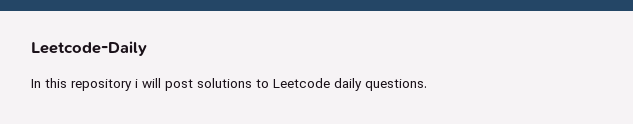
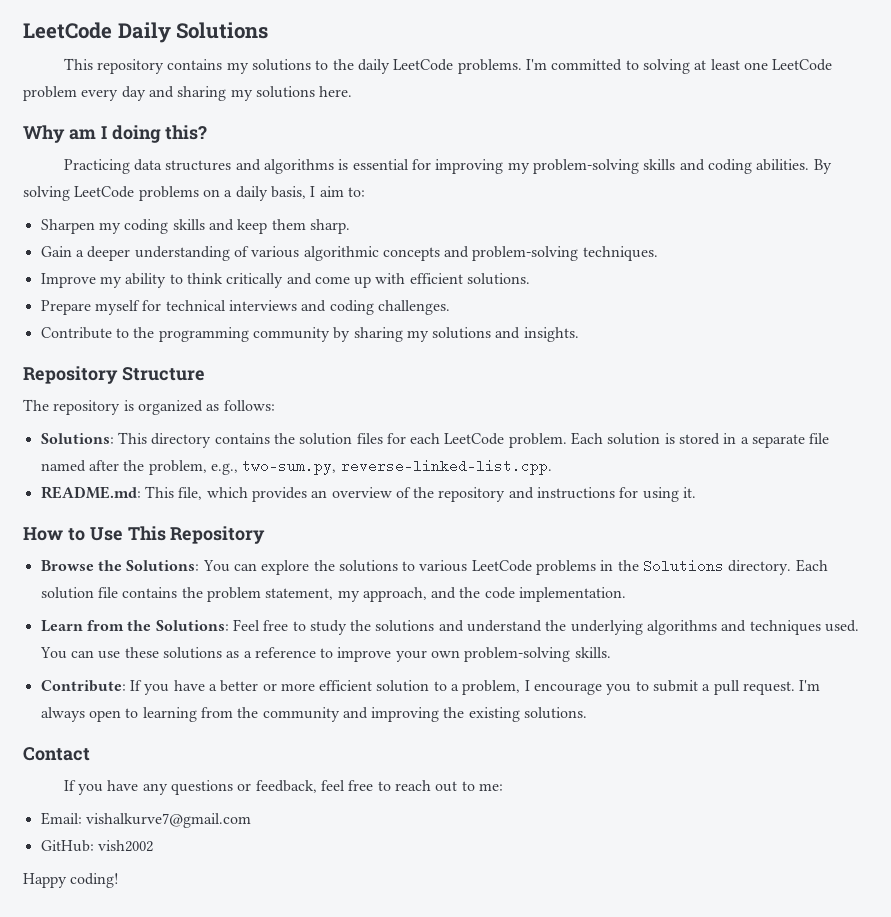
- Leetcode-Daily
- In this repository i will post solutions to Leetcode daily questions.
+ LeetCode Daily Solutions
+ This repository contains my solutions to the daily LeetCode problems. I'm committed to solving at least one LeetCode problem every day and sharing my solutions here.
+ Why am I doing this?
+ Practicing data structures and algorithms is essential for improving my problem-solving skills and coding abilities. By solving LeetCode problems on a daily basis, I aim to:
+ Sharpen my coding skills and keep them sharp.
+ Gain a deeper understanding of various algorithmic concepts and problem-solving techniques.
+ Improve my ability to think critically and come up with efficient solutions.
+ Prepare myself for technical interviews and coding challenges.
+ Contribute to the programming community by sharing my solutions and insights.
+ Repository Structure
+ The repository is organized as follows:
+ Solutions: This directory contains the solution files for each LeetCode problem. Each solution is stored in a separate file named after the problem, e.g., two-sum.py, reverse-linked-list.cpp.
+ README.md: This file, which provides an overview of the repository and instructions for using it.
+ How to Use This Repository
+ Browse the Solutions: You can explore the solutions to various LeetCode problems in the Solutions directory. Each solution file contains the problem statement, my approach, and the code implementation.
+ Learn from the Solutions: Feel free to study the solutions and understand the underlying algorithms and techniques used. You can use these solutions as a reference to improve your own problem-solving skills.
+ Contribute: If you have a better or more efficient solution to a problem, I encourage you to submit a pull request. I'm always open to learning from the community and improving the existing solutions.
+ Contact
+ If you have any questions or feedback, feel free to reach out to me:
+ Email: vishalkurve7@gmail.com
+ GitHub: vish2002
+ Happy coding!

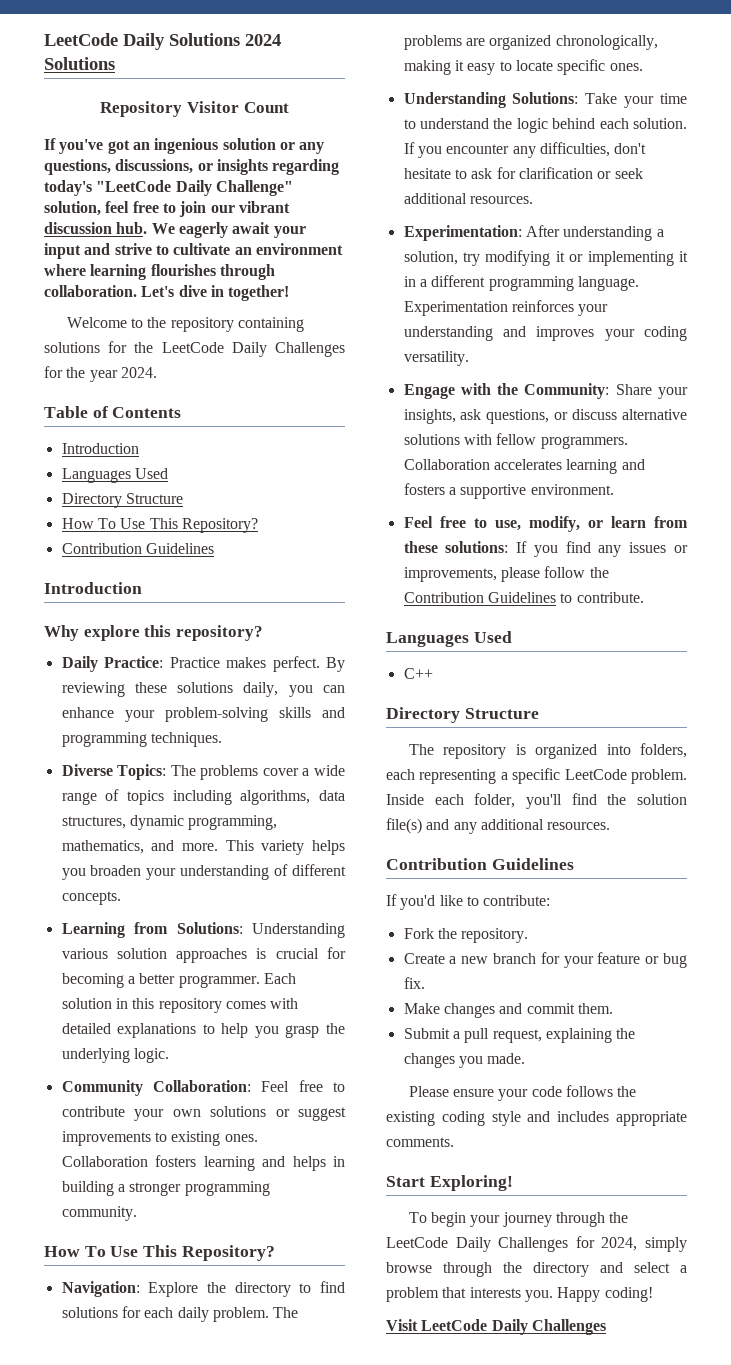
- LeetCode Daily Solutions
- This repository contains my solutions to the daily LeetCode problems. I'm committed to solving at least one LeetCode problem every day and sharing my solutions here.
- Why am I doing this?
- Practicing data structures and algorithms is essential for improving my problem-solving skills and coding abilities. By solving LeetCode problems on a daily basis, I aim to:
- Sharpen my coding skills and keep them sharp.
- Gain a deeper understanding of various algorithmic concepts and problem-solving techniques.
- Improve my ability to think critically and come up with efficient solutions.
- Prepare myself for technical interviews and coding challenges.
- Contribute to the programming community by sharing my solutions and insights.
- Repository Structure
+ LeetCode Daily Solutions 2024 Solutions
+ Repository Visitor Count
+ If you've got an ingenious solution or any questions, discussions, or insights regarding today's "LeetCode Daily Challenge" solution, feel free to join our vibrant discussion hub. We eagerly await your input and strive to cultivate an environment where learning flourishes through collaboration. Let's dive in together!
+ Welcome to the repository containing solutions for the LeetCode Daily Challenges for the year 2024.
+ Table of Contents
+ Introduction
+ Languages Used
+ Directory Structure
+ How To Use This Repository?
+ Contribution Guidelines
+ Introduction
+ Why explore this repository?
+ Daily Practice: Practice makes perfect. By reviewing these solutions daily, you can enhance your problem-solving skills and programming techniques.
+ Diverse Topics: The problems cover a wide range of topics including algorithms, data structures, dynamic programming, mathematics, and more. This variety helps you broaden your understanding of different concepts.
+ Learning from Solutions: Understanding various solution approaches is crucial for becoming a better programmer. Each solution in this repository comes with detailed explanations to help you grasp the underlying logic.
+ Community Collaboration: Feel free to contribute your own solutions or suggest improvements to existing ones. Collaboration fosters learning and helps in building a stronger programming community.
+ How To Use This Repository?
+ Navigation: Explore the directory to find solutions for each daily problem. The problems are organized chronologically, making it easy to locate specific ones.
+ Understanding Solutions: Take your time to understand the logic behind each solution. If you encounter any difficulties, don't hesitate to ask for clarification or seek additional resources.
+ Experimentation: After understanding a solution, try modifying it or implementing it in a different programming language. Experimentation reinforces your understanding and improves your coding versatility.
+ Engage with the Community: Share your insights, ask questions, or discuss alternative solutions with fellow programmers. Collaboration accelerates learning and fosters a supportive environment.
+ Feel free to use, modify, or learn from these solutions: If you find any issues or improvements, please follow the Contribution Guidelines to contribute.
+ Languages Used
+ C++
+ Directory Structure
- The repository is organized as follows:
- Solutions: This directory contains the solution files for each LeetCode problem. Each solution is stored in a separate file named after the problem, e.g., two-sum.py, reverse-linked-list.cpp.
- README.md: This file, which provides an overview of the repository and instructions for using it.
- How to Use This Repository
- Browse the Solutions: You can explore the solutions to various LeetCode problems in the Solutions directory. Each solution file contains the problem statement, my approach, and the code implementation.
- Learn from the Solutions: Feel free to study the solutions and understand the underlying algorithms and techniques used. You can use these solutions as a reference to improve your own problem-solving skills.
- Contribute: If you have a better or more efficient solution to a problem, I encourage you to submit a pull request. I'm always open to learning from the community and improving the existing solutions.
- Contact
- If you have any questions or feedback, feel free to reach out to me:
- Email: vishalkurve7@gmail.com
- GitHub: vish2002
- Happy coding!
+ The repository is organized into folders, each representing a specific LeetCode problem. Inside each folder, you'll find the solution file(s) and any additional resources.
+ Contribution Guidelines
+ If you'd like to contribute:
+ Fork the repository.
+ Create a new branch for your feature or bug fix.
+ Make changes and commit them.
+ Submit a pull request, explaining the changes you made.
+ Please ensure your code follows the existing coding style and includes appropriate comments.
+ Start Exploring!
+ To begin your journey through the LeetCode Daily Challenges for 2024, simply browse through the directory and select a problem that interests you. Happy coding!
+ Visit LeetCode Daily Challenges

